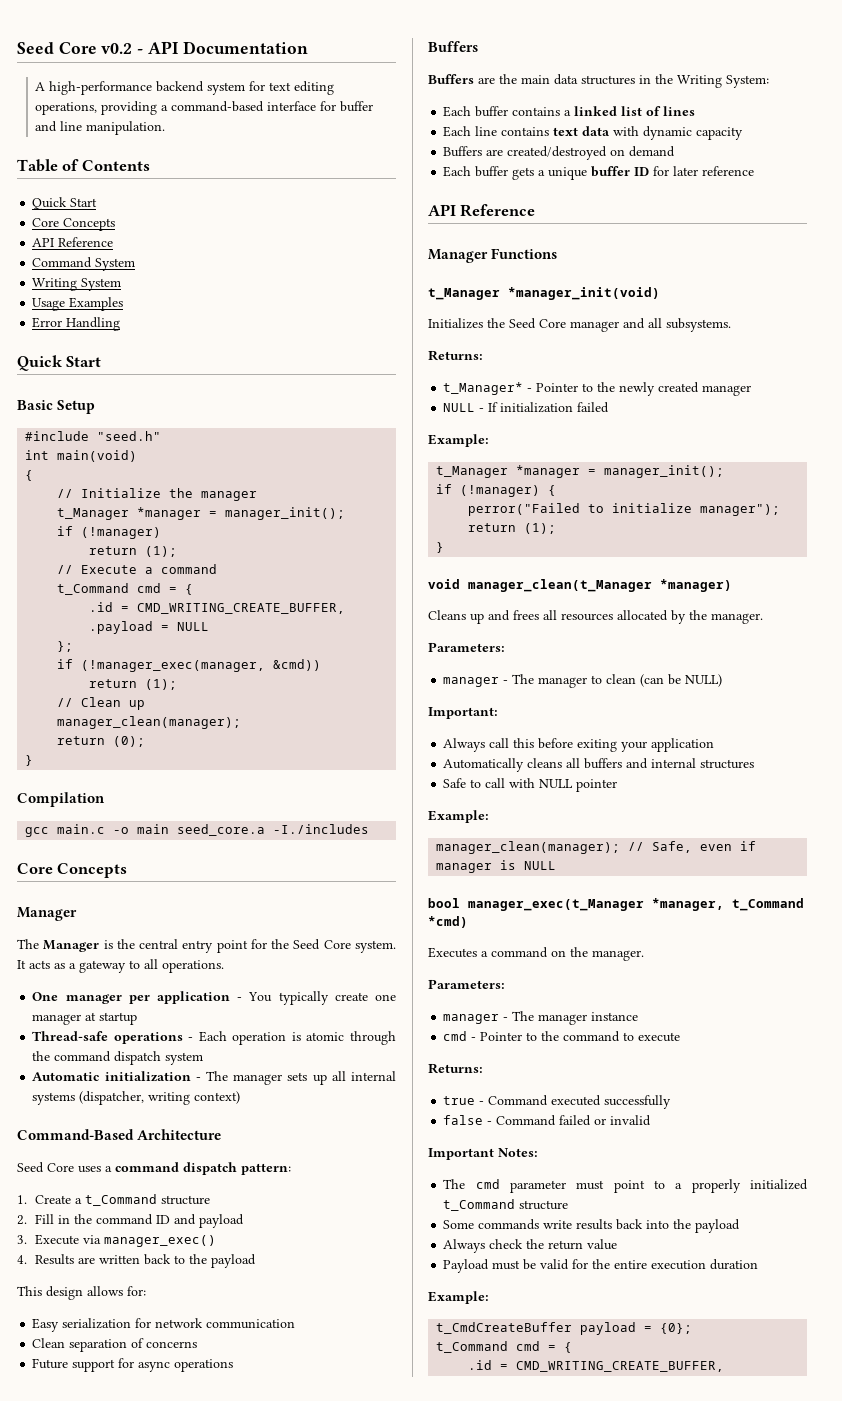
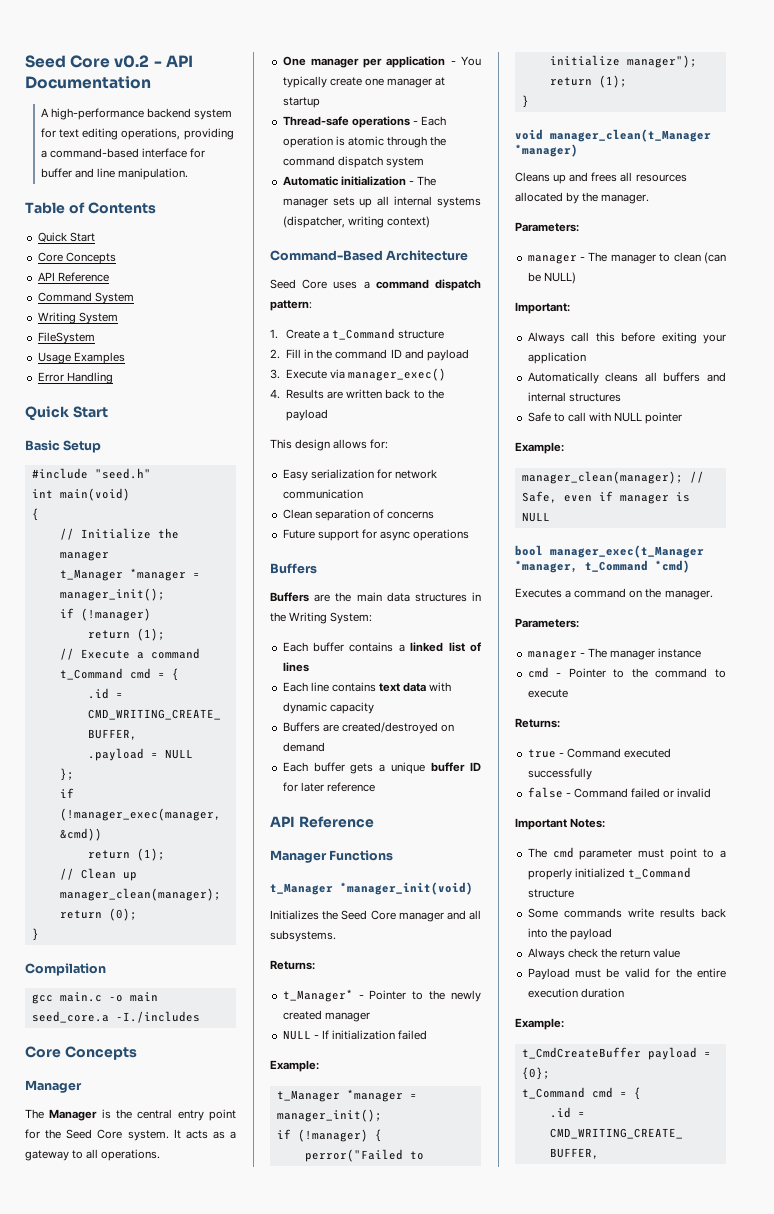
+ FileSystem

